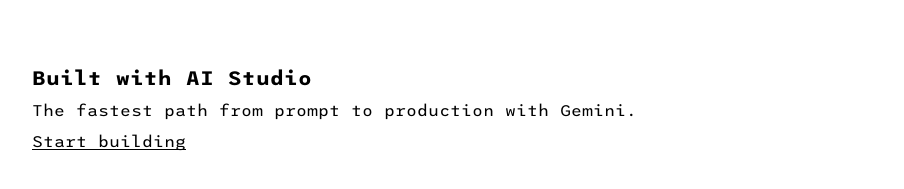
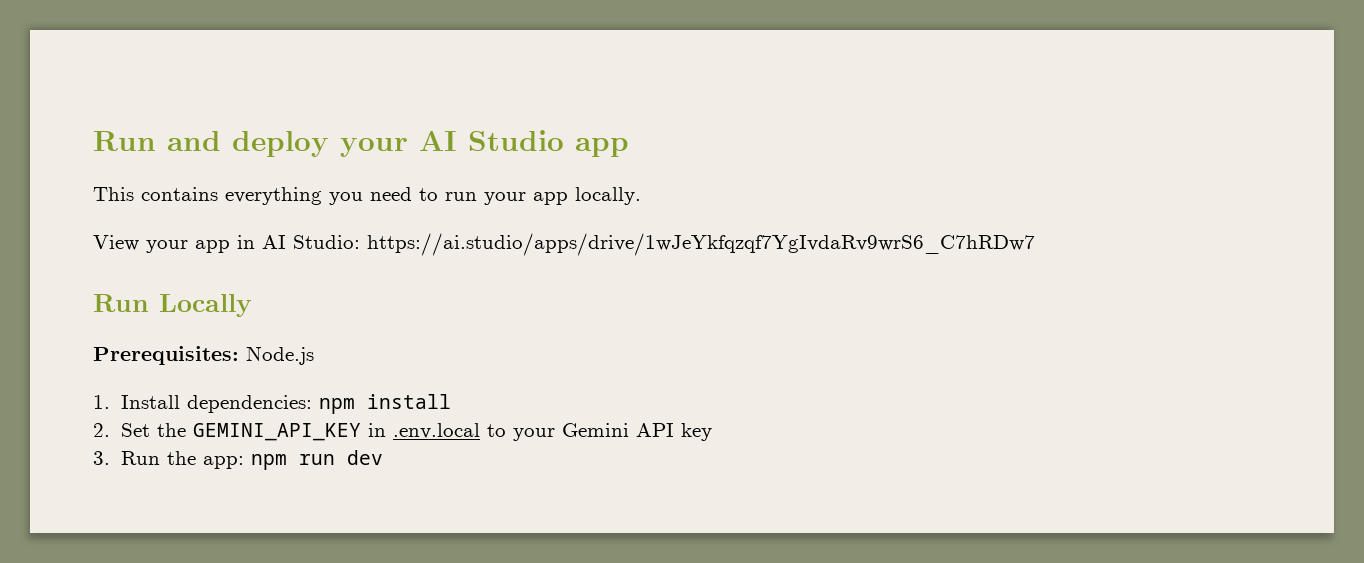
- Built with AI Studio
- The fastest path from prompt to production with Gemini.
- Start building
+ Run and deploy your AI Studio app
+ This contains everything you need to run your app locally.
+ View your app in AI Studio: https://ai.studio/apps/drive/1wJeYkfqzqf7YgIvdaRv9wrS6_C7hRDw7
+ Run Locally
+ Prerequisites: Node.js
+ 1. Install dependencies: npm install
+ 2. Set the GEMINI_API_KEY in .env.local to your Gemini API key
+ 3. Run the app: npm run dev

